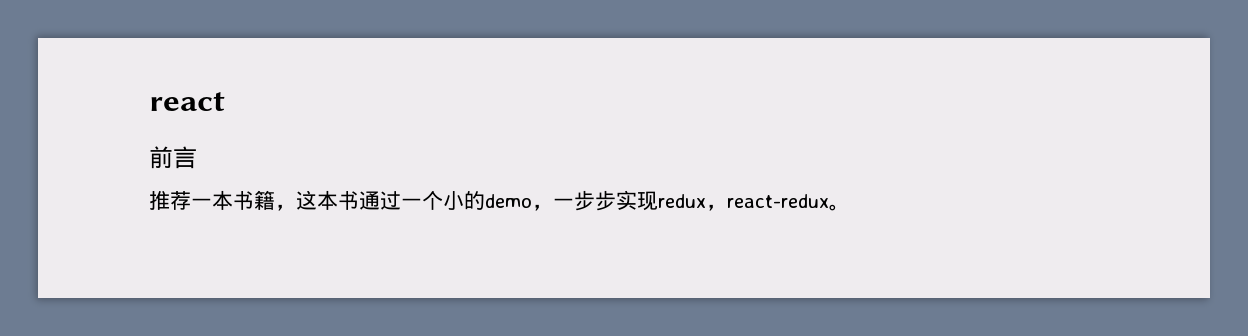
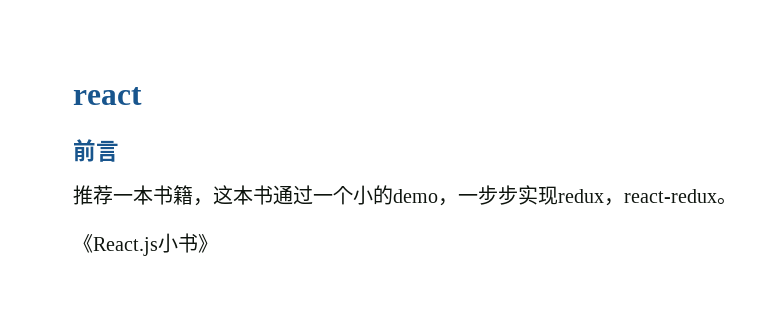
+ 《React.js小书》

